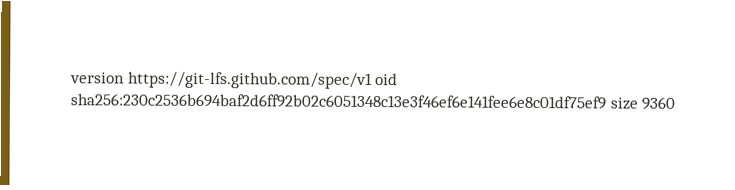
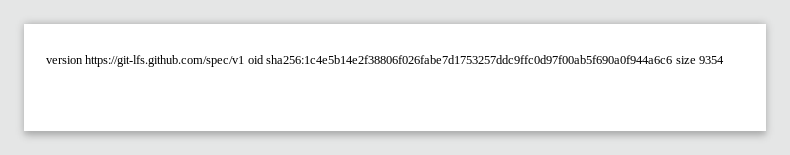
- version https://git-lfs.github.com/spec/v1 oid sha256:230c2536b694baf2d6ff92b02c6051348c13e3f46ef6e141fee6e8c01df75ef9 size 9360
+ version https://git-lfs.github.com/spec/v1 oid sha256:1c4e5b14e2f38806f026fabe7d1753257ddc9ffc0d97f00ab5f690a0f944a6c6 size 9354

